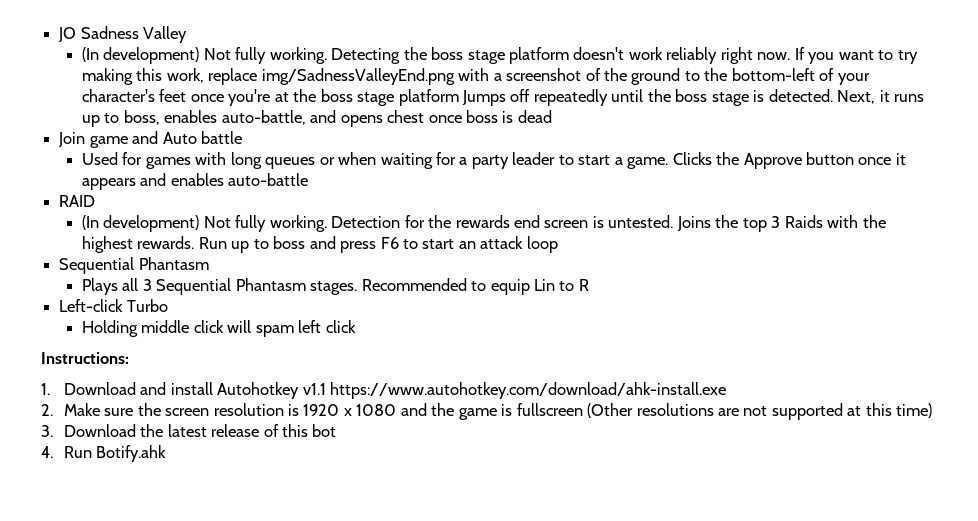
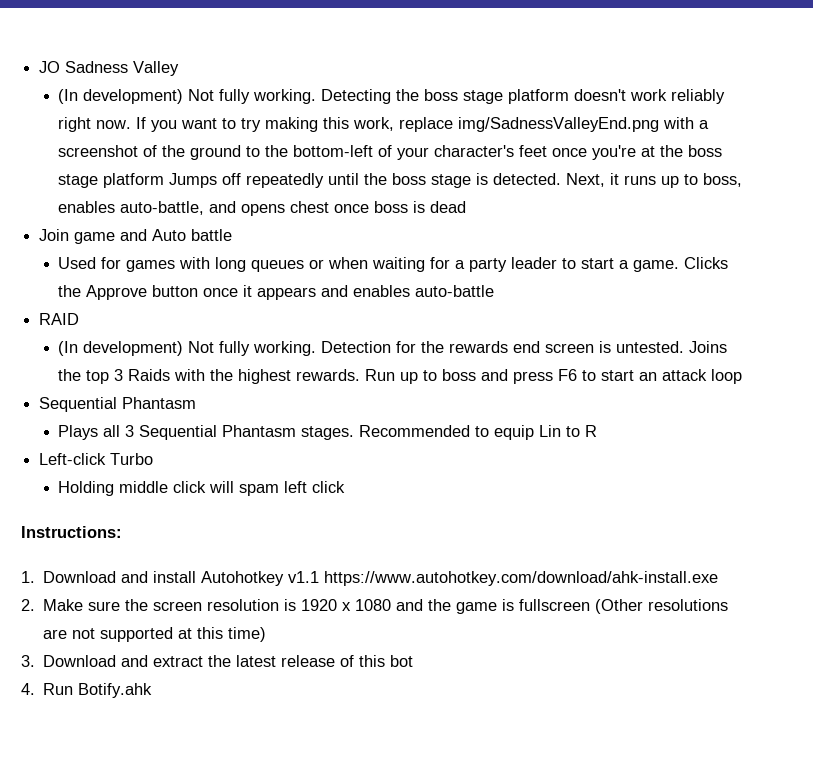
- 3. Download the latest release of this bot
+ 3. Download and extract the latest release of this bot

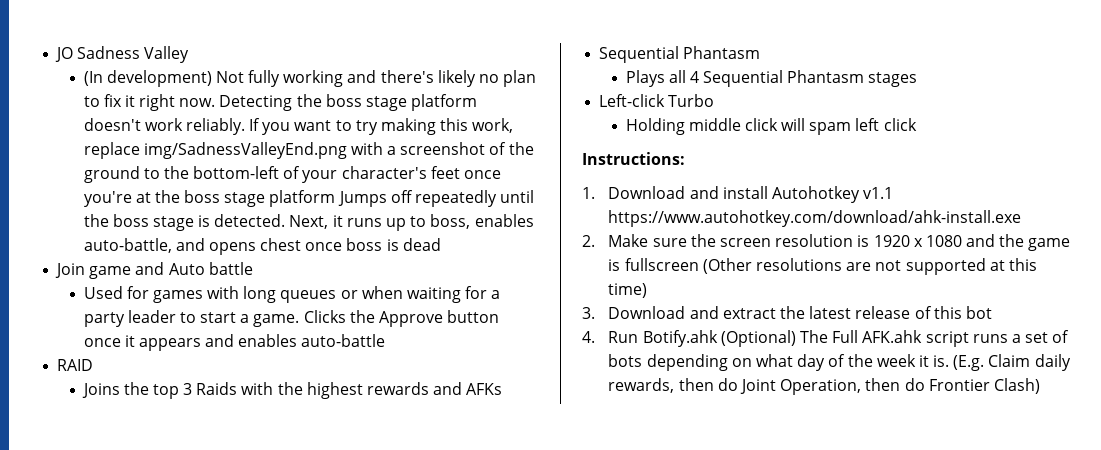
  JO Sadness Valley
- (In development) Not fully working.
+ (In development) Not fully working and there's likely no plan to fix it right now.
- Detecting the boss stage platform doesn't work reliably right now.
+ Detecting the boss stage platform doesn't work reliably.
- (In development) Not fully working. Detection for the rewards end screen is untested. Joins the top 3 Raids with the highest rewards. Run up to boss and press F6 to start an attack loop
+ Joins the top 3 Raids with the highest rewards and AFKs
- Plays all 3 Sequential Phantasm stages. Recommended to equip Lin to R
+ Plays all 4 Sequential Phantasm stages
- 4. Run Botify.ahk
+ 4. Run Botify.ahk (Optional) The Full AFK.ahk script runs a set of bots depending on what day of the week it is. (E.g. Claim daily rewards, then do Joint Operation, then do Frontier Clash)

